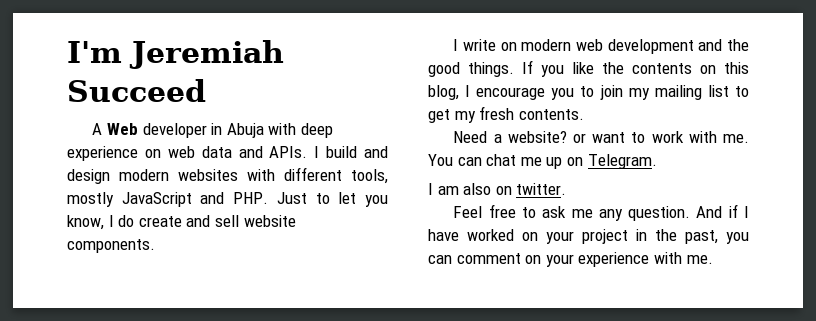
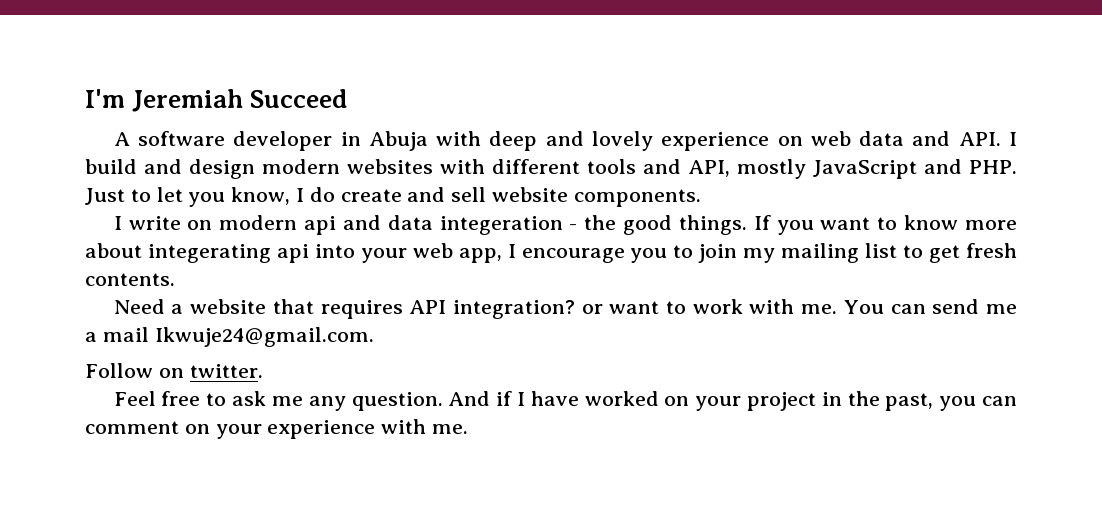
- A Web developer in Abuja with deep experience on web data and APIs. I build and design modern websites with different tools, mostly JavaScript and PHP. Just to let you know, I do create and sell website components.
+ A software developer in Abuja with deep and lovely experience on web data and API. I build and design modern websites with different tools and API, mostly JavaScript and PHP. Just to let you know, I do create and sell website components.
- I write on modern web development and the good things.
+ I write on modern api and data integeration - the good things.
- If you like the contents on this blog, I encourage you to join my mailing list to get my fresh contents.
+ If you want to know more about integerating api into your web app, I encourage you to join my mailing list to get fresh contents.
- Need a website? or want to work with me.
+ Need a website that requires API integration? or want to work with me.
- You can chat me up on Telegram.
- I am also on twitter.
+ You can send me a mail Ikwuje24@gmail.com.
+ Follow on twitter.

